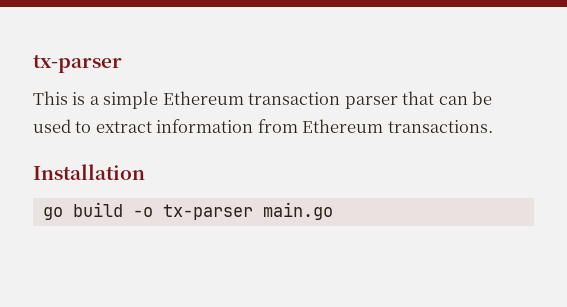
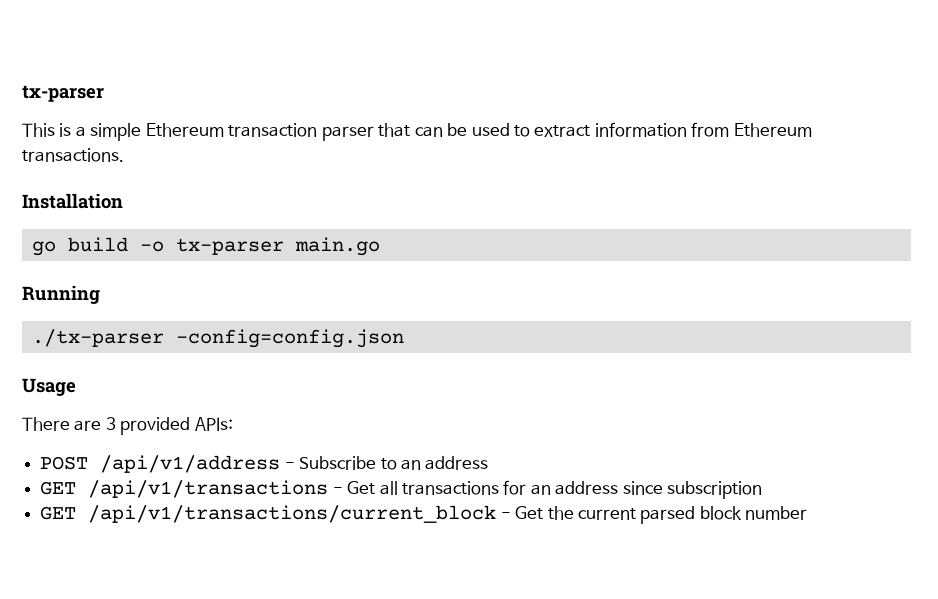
+ Running
+ ./tx-parser -config=config.json
+ Usage
+ There are 3 provided APIs:
+ POST /api/v1/address - Subscribe to an address
+ GET /api/v1/transactions - Get all transactions for an address since subscription
+ GET /api/v1/transactions/current_block - Get the current parsed block number

